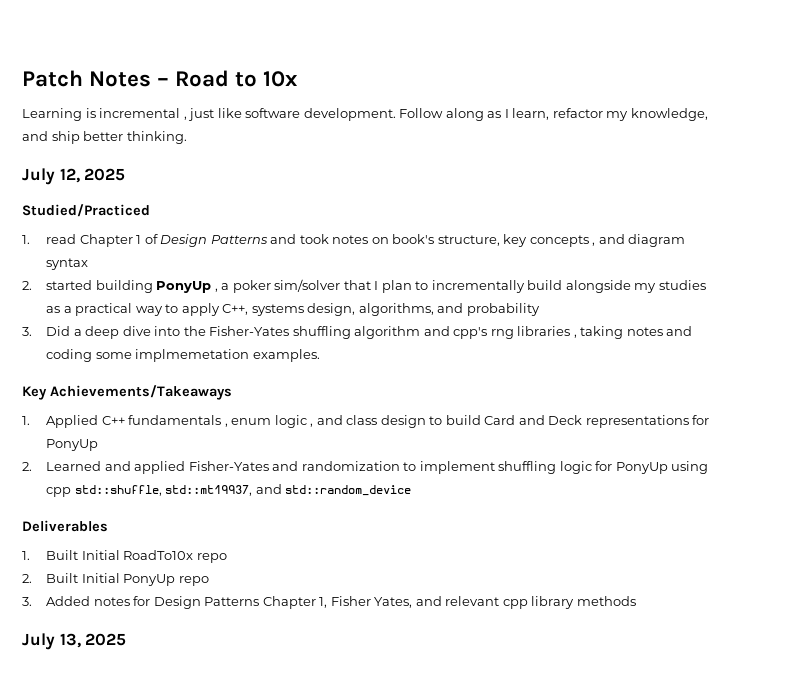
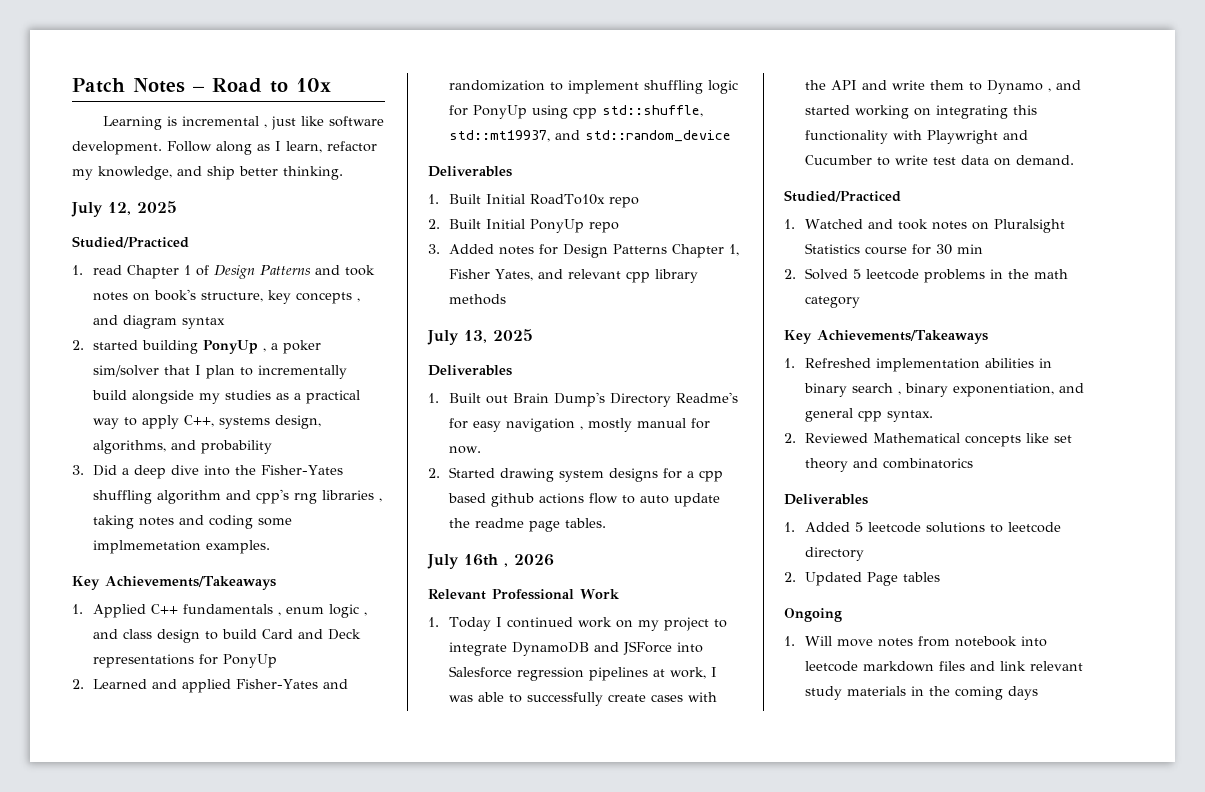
  July 13, 2025
+ Deliverables
+ 1. Built out Brain Dump's Directory Readme's for easy navigation , mostly manual for now.
+ 2. Started drawing system designs for a cpp based github actions flow to auto update the readme page tables.
+ July 16th , 2026
+ Relevant Professional Work
+ 1. Today I continued work on my project to integrate DynamoDB and JSForce into Salesforce regression pipelines at work, I was able to successfully create cases with the API and write them to Dynamo , and started working on integrating this functionality with Playwright and Cucumber to write test data on demand.
+ Studied/Practiced
+ 1. Watched and took notes on Pluralsight Statistics course for 30 min
+ 2. Solved 5 leetcode problems in the math category
+ Key Achievements/Takeaways
+ 1. Refreshed implementation abilities in binary search , binary exponentiation, and general cpp syntax.
+ 2. Reviewed Mathematical concepts like set theory and combinatorics
+ Deliverables
+ 1. Added 5 leetcode solutions to leetcode directory
+ 2. Updated Page tables
+ Ongoing
+ 1. Will move notes from notebook into leetcode markdown files and link relevant study materials in the coming days

